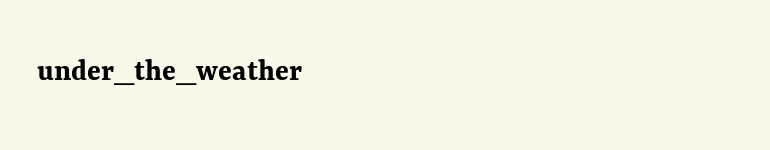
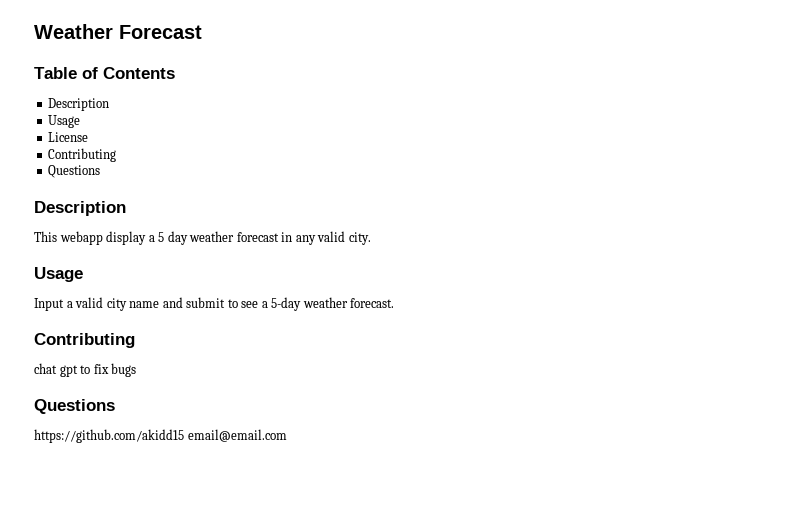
- under_the_weather
+ Weather Forecast
+ Table of Contents
+ Description
+ Usage
+ License
+ Contributing
+ Questions
+ Description
+ This webapp display a 5 day weather forecast in any valid city.
+ Usage
+ Input a valid city name and submit to see a 5-day weather forecast.
+ Contributing
+ chat gpt to fix bugs
+ Questions
+ https://github.com/akidd15 email@email.com

